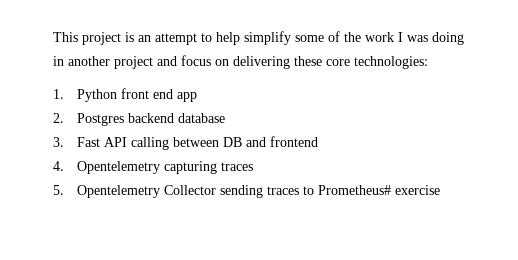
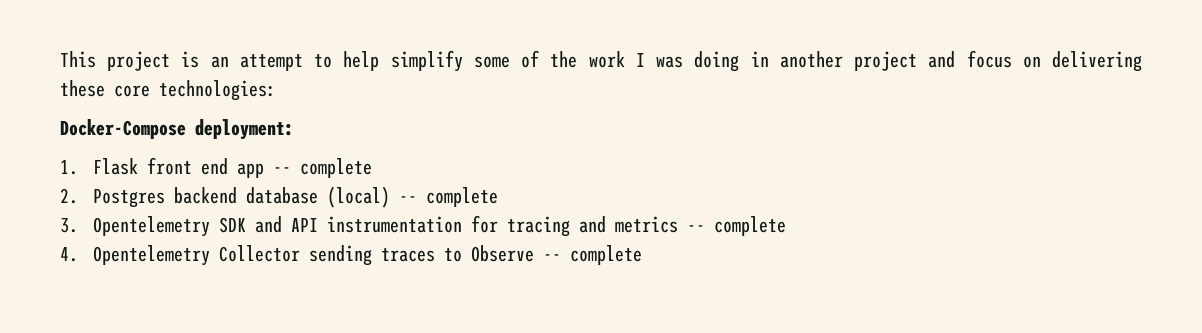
+ Docker-Compose deployment:
- 1. Python front end app
+ 1. Flask front end app -- complete
- 2. Postgres backend database
- 3. Fast API calling between DB and frontend
- 4. Opentelemetry capturing traces
- 5. Opentelemetry Collector sending traces to Prometheus# exercise
+ 2. Postgres backend database (local) -- complete
+ 3. Opentelemetry SDK and API instrumentation for tracing and metrics -- complete
+ 4. Opentelemetry Collector sending traces to Observe -- complete

